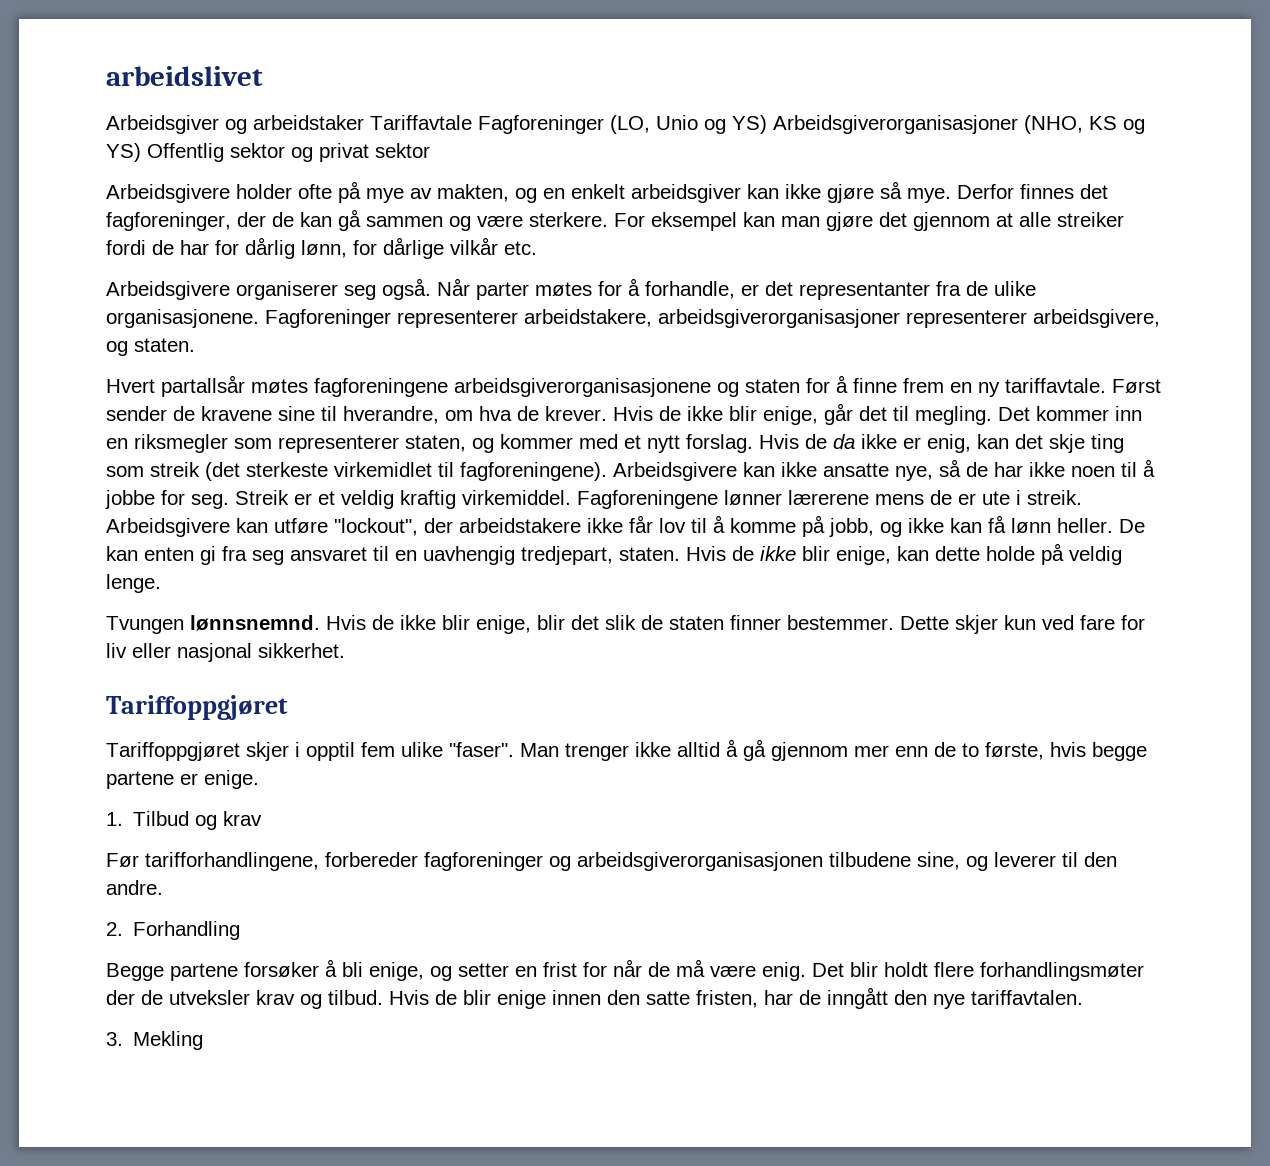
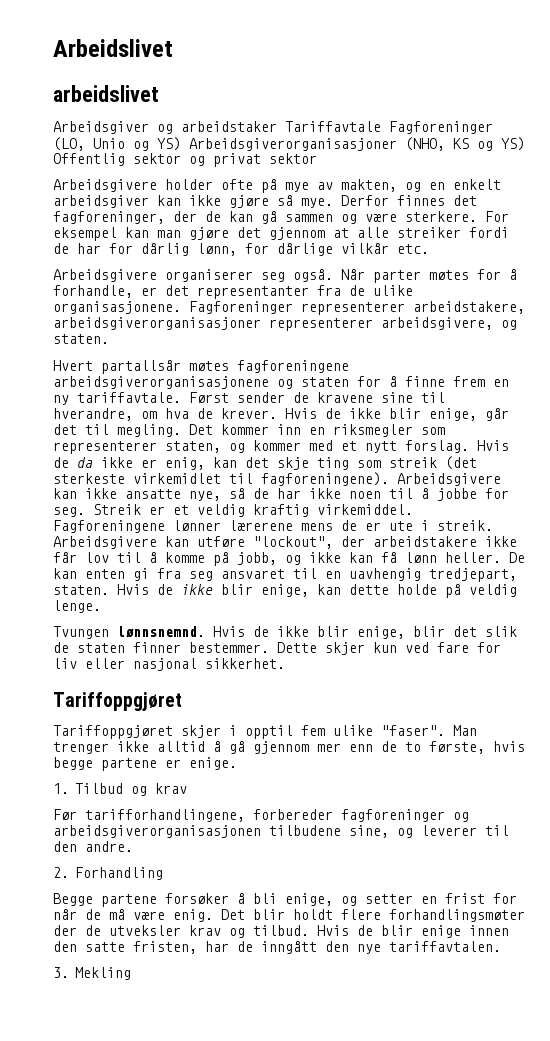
+ Arbeidslivet

